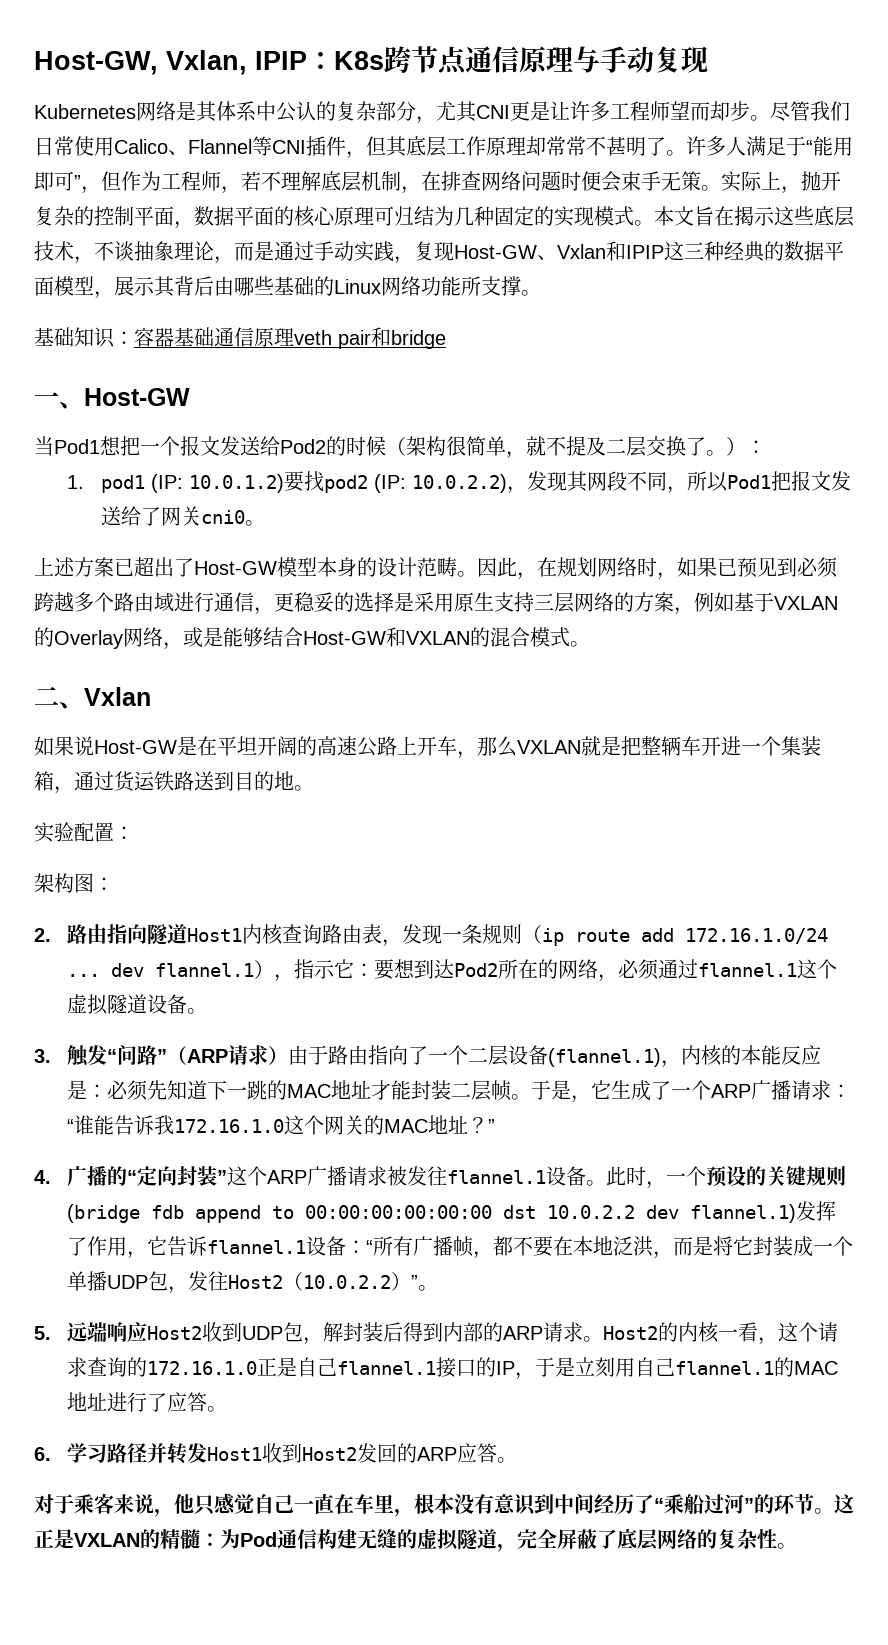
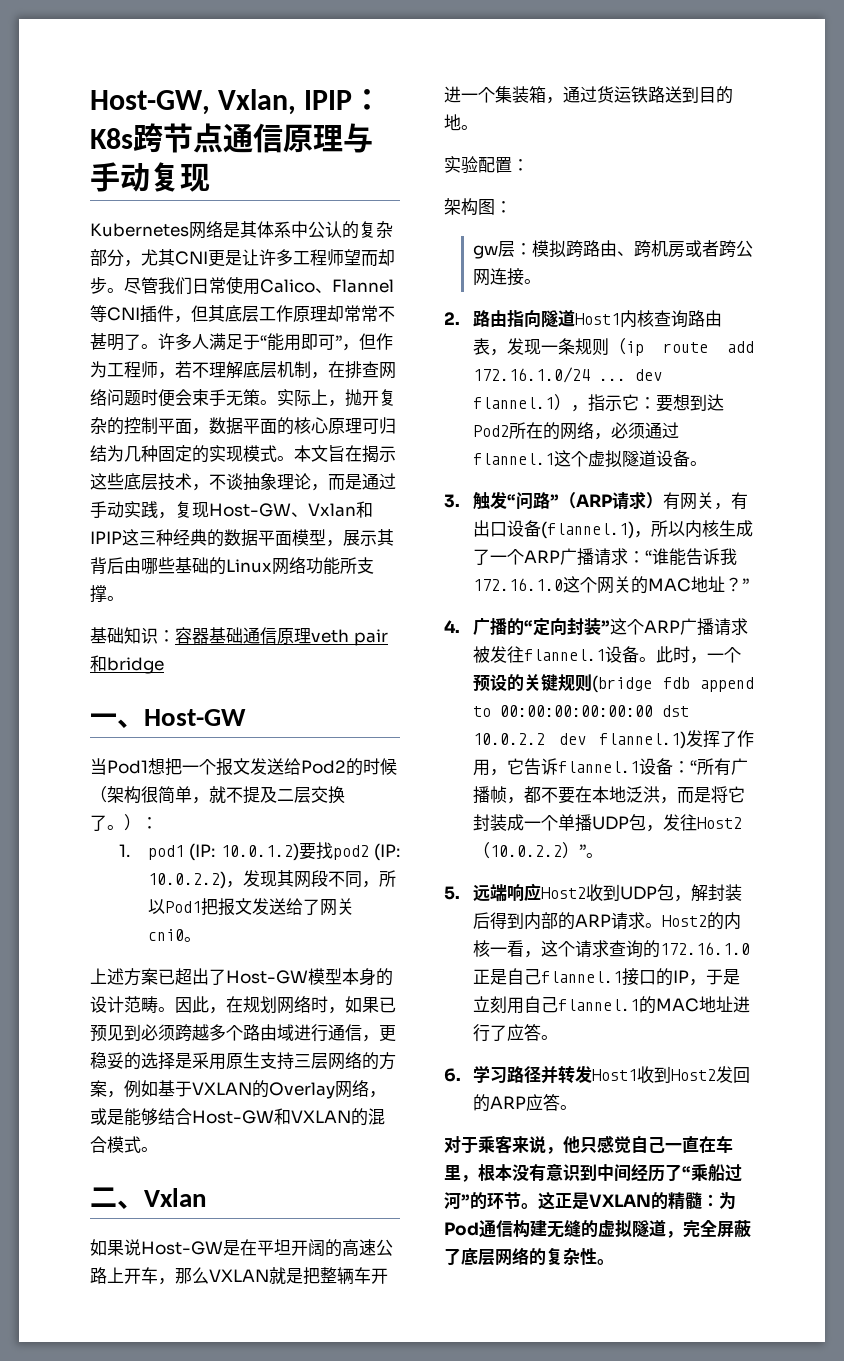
+ gw层：模拟跨路由、跨机房或者跨公网连接。
- 3.触发“问路”（ARP请求）由于路由指向了一个二层设备(flannel.1)，内核的本能反应是：必须先知道下一跳的MAC地址才能封装二层帧。于是，它生成了一个ARP广播请求：“谁能告诉我172.16.1.0这个网关的MAC地址？”
+ 3.触发“问路”（ARP请求）有网关，有出口设备(flannel.1)，所以内核生成了一个ARP广播请求：“谁能告诉我172.16.1.0这个网关的MAC地址？”

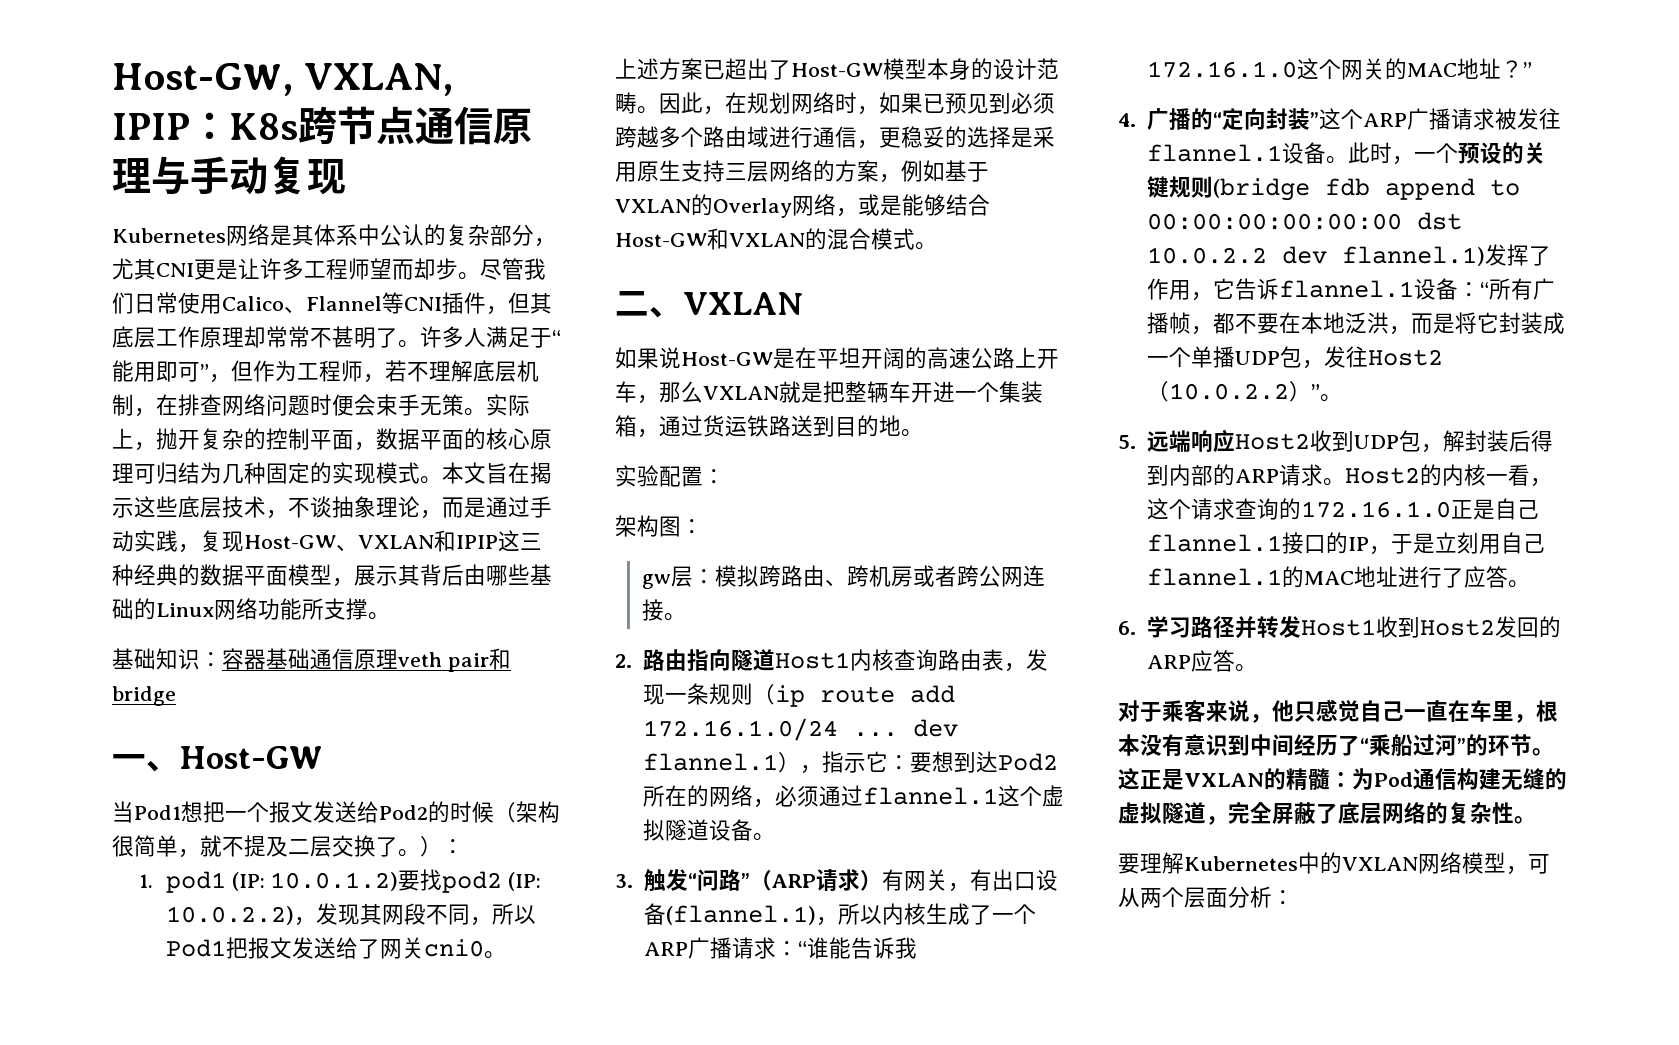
- Host-GW, Vxlan, IPIP：K8s跨节点通信原理与手动复现
+ Host-GW, VXLAN, IPIP：K8s跨节点通信原理与手动复现
- 本文旨在揭示这些底层技术，不谈抽象理论，而是通过手动实践，复现Host-GW、Vxlan和IPIP这三种经典的数据平面模型，展示其背后由哪些基础的Linux网络功能所支撑。
+ 本文旨在揭示这些底层技术，不谈抽象理论，而是通过手动实践，复现Host-GW、VXLAN和IPIP这三种经典的数据平面模型，展示其背后由哪些基础的Linux网络功能所支撑。
- 二、Vxlan
+ 二、VXLAN
+ 要理解Kubernetes中的VXLAN网络模型，可从两个层面分析：

